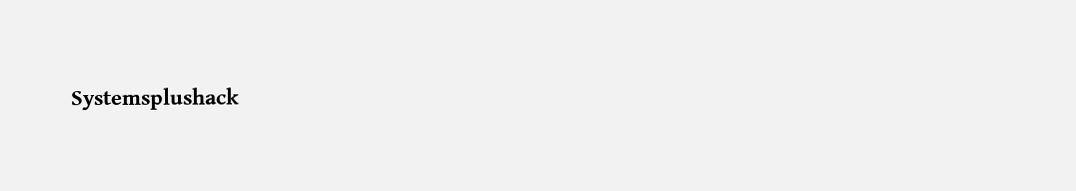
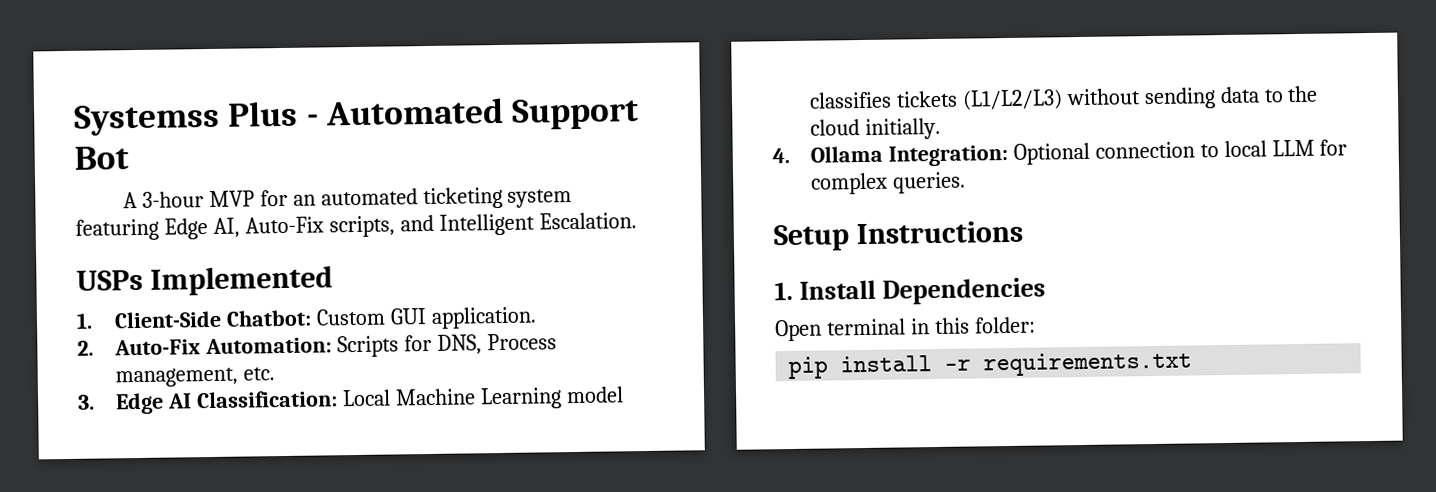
- Systemsplushack
+ Systemss Plus - Automated Support Bot
+ A 3-hour MVP for an automated ticketing system featuring Edge AI, Auto-Fix scripts, and Intelligent Escalation.
+ USPs Implemented
+ 1. Client-Side Chatbot: Custom GUI application.
+ 2. Auto-Fix Automation: Scripts for DNS, Process management, etc.
+ 3. Edge AI Classification: Local Machine Learning model classifies tickets (L1/L2/L3) without sending data to the cloud initially.
+ 4. Ollama Integration: Optional connection to local LLM for complex queries.
+ Setup Instructions
+ 1. Install Dependencies
+ Open terminal in this folder:
+ pip install -r requirements.txt

